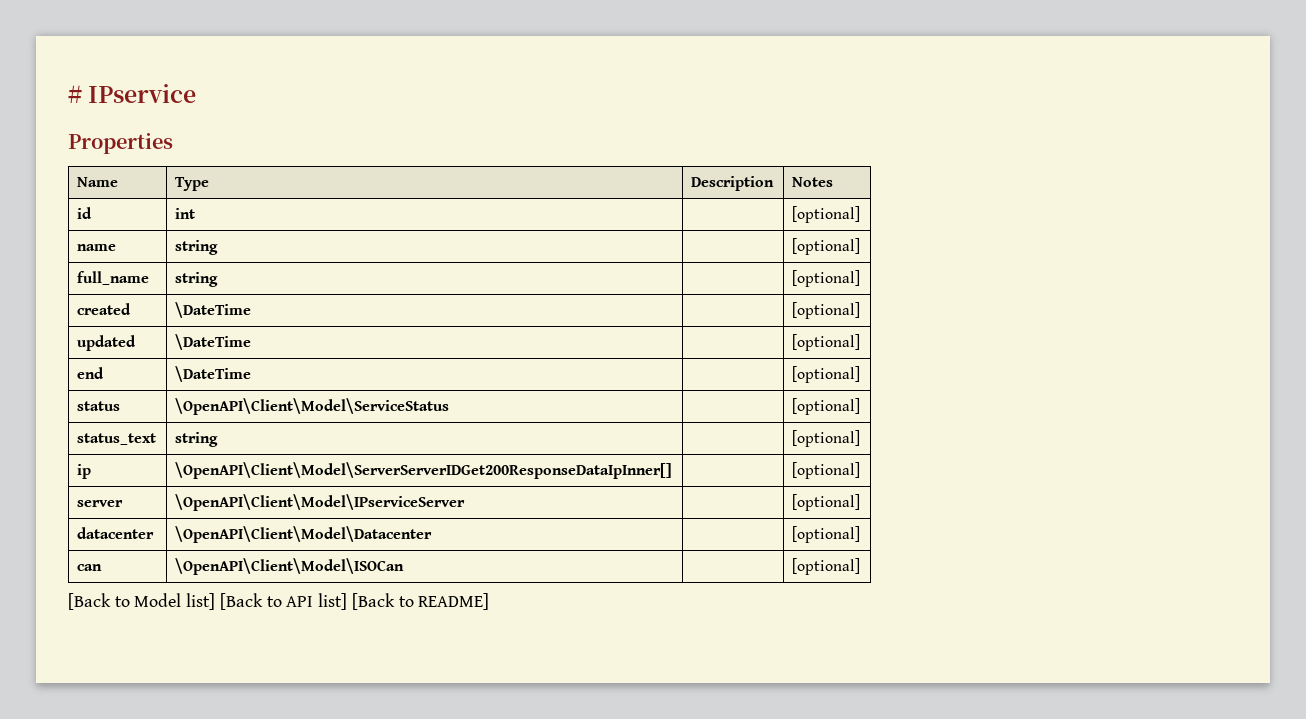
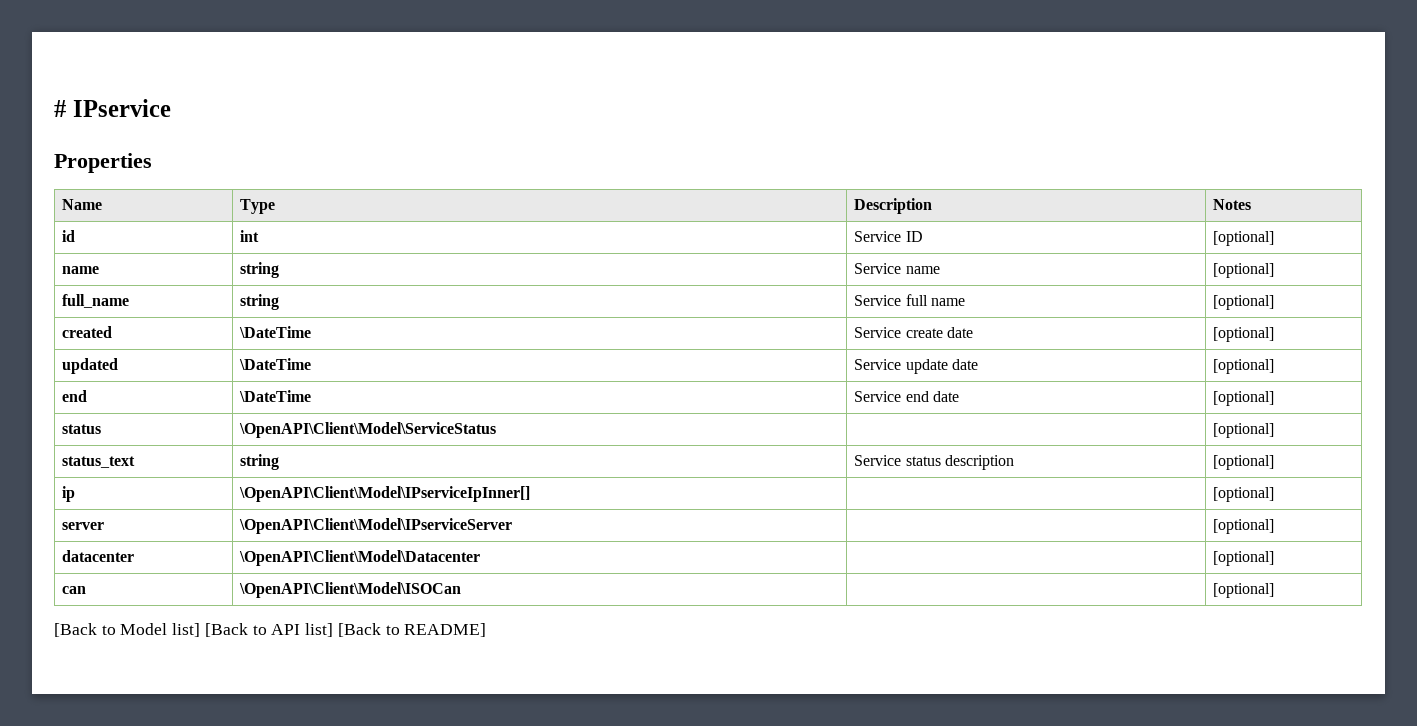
- id | int | | [optional]
+ id | int | Service ID | [optional]
- name | string | | [optional]
+ name | string | Service name | [optional]
- full_name | string | | [optional]
+ full_name | string | Service full name | [optional]
- created | \DateTime | | [optional]
+ created | \DateTime | Service create date | [optional]
- updated | \DateTime | | [optional]
+ updated | \DateTime | Service update date | [optional]
- end | \DateTime | | [optional]
+ end | \DateTime | Service end date | [optional]
- status_text | string | | [optional]
+ status_text | string | Service status description | [optional]
- ip | \OpenAPI\Client\Model\ServerServerIDGet200ResponseDataIpInner[] | | [optional]
+ ip | \OpenAPI\Client\Model\IPserviceIpInner[] | | [optional]

